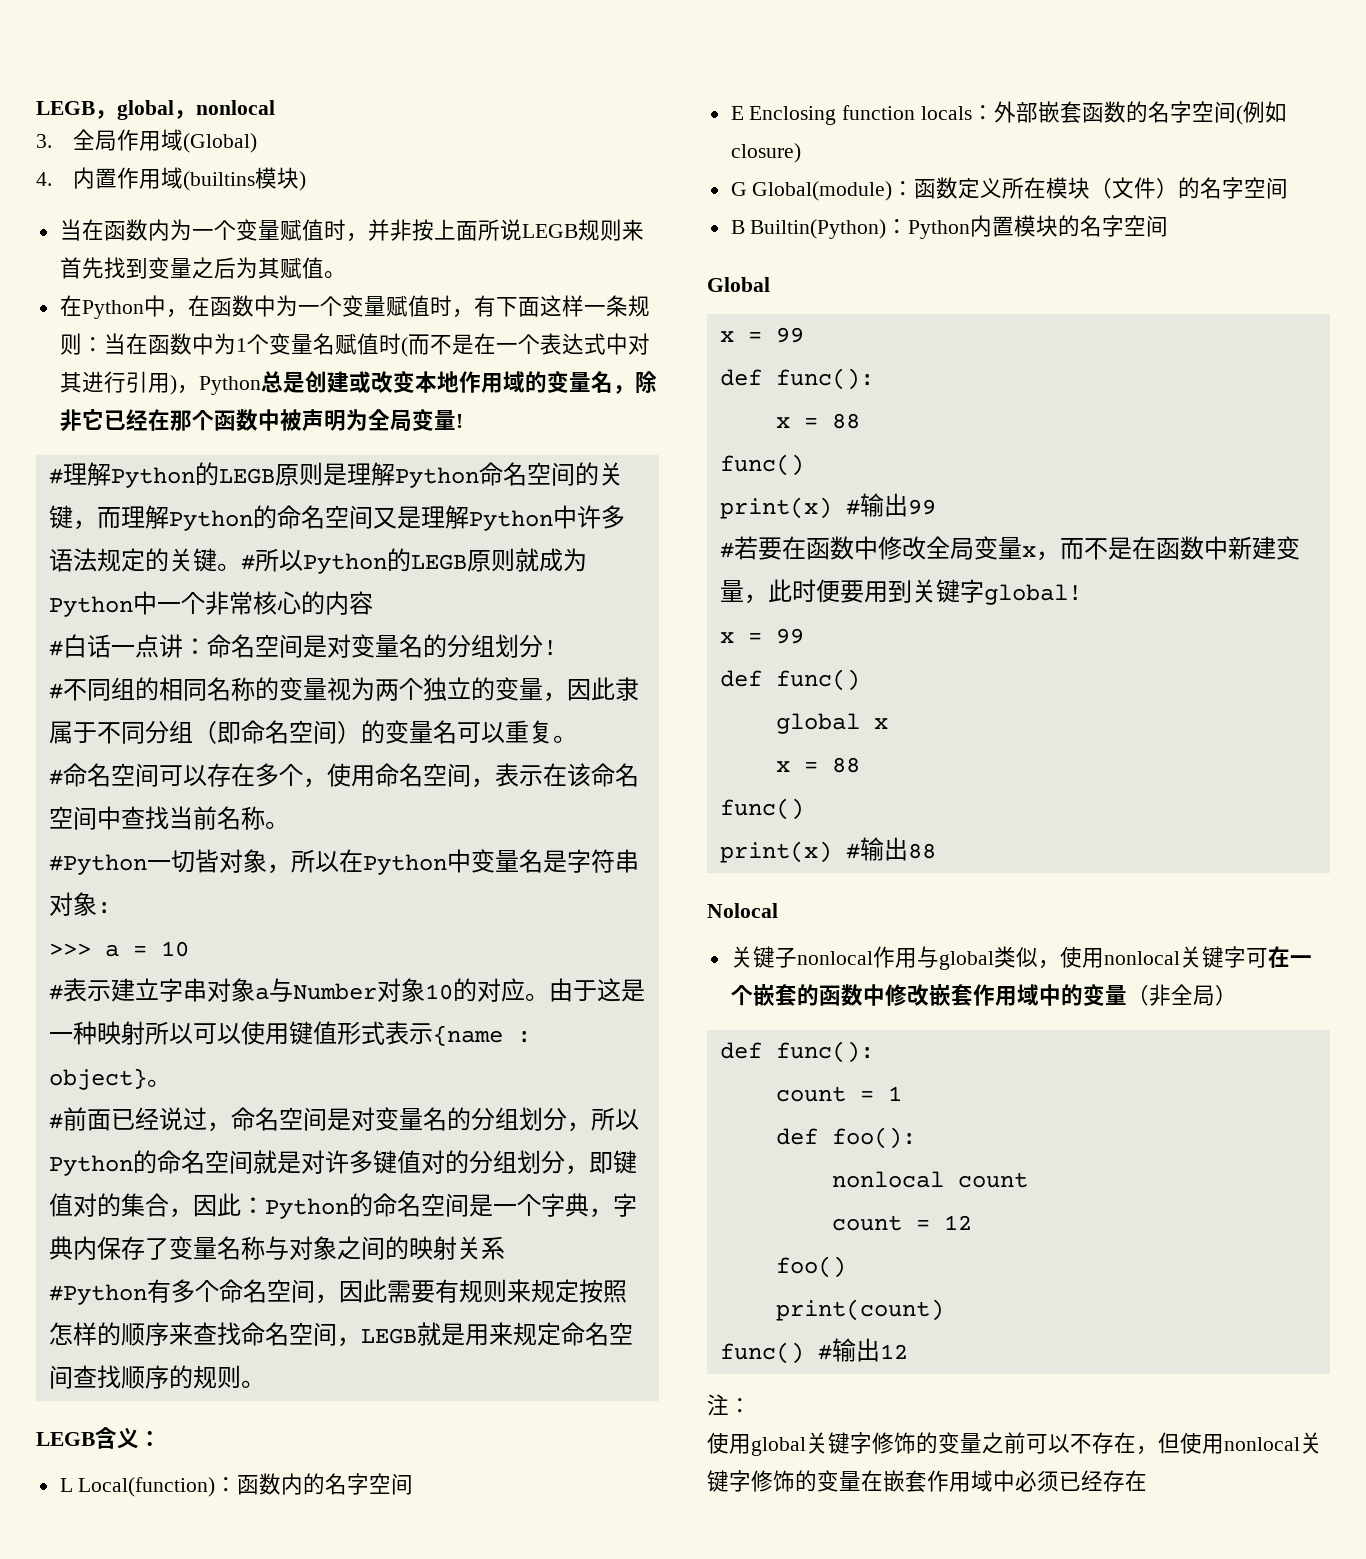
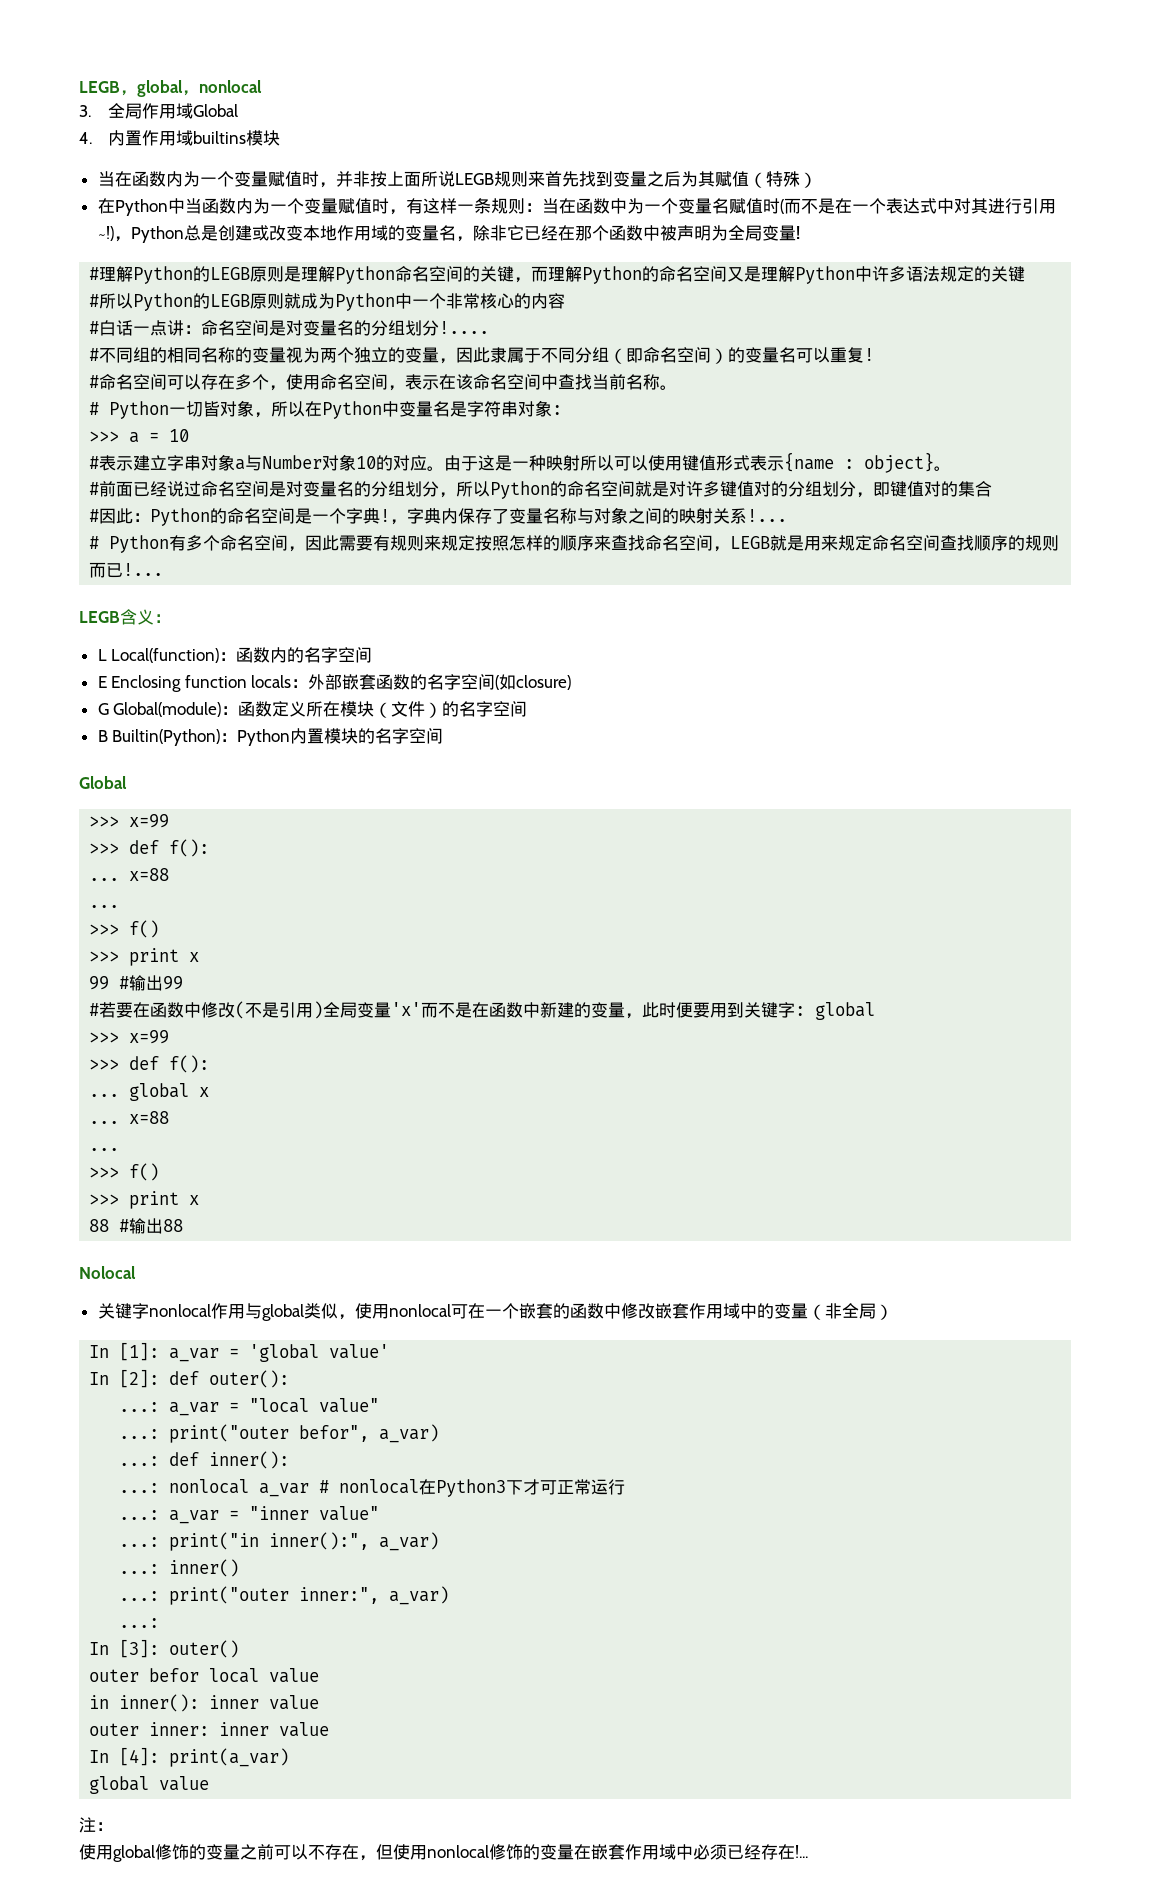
- 3.全局作用域(Global)
+ 3.全局作用域Global
- 4.内置作用域(builtins模块)
+ 4.内置作用域builtins模块
- 当在函数内为一个变量赋值时，并非按上面所说LEGB规则来首先找到变量之后为其赋值。
- 在Python中，在函数中为一个变量赋值时，有下面这样一条规则：
+ 当在函数内为一个变量赋值时，并非按上面所说LEGB规则来首先找到变量之后为其赋值（特殊）
+ 在Python中当函数内为一个变量赋值时，有这样一条规则：
- 当在函数中为1个变量名赋值时(而不是在一个表达式中对其进行引用)，Python总是创建或改变本地作用域的变量名，除非它已经在那个函数中被声明为全局变量!
+ 当在函数中为一个变量名赋值时(而不是在一个表达式中对其进行引用~!)，Python总是创建或改变本地作用域的变量名，除非它已经在那个函数中被声明为全局变量!
- #理解Python的LEGB原则是理解Python命名空间的关键，而理解Python的命名空间又是理解Python中许多语法规定的关键。#所以Python的LEGB原则就成为Python中一个非常核心的内容
+ #理解Python的LEGB原则是理解Python命名空间的关键，而理解Python的命名空间又是理解Python中许多语法规定的关键
+ #所以Python的LEGB原则就成为Python中一个非常核心的内容
- #白话一点讲：命名空间是对变量名的分组划分!
+ #白话一点讲：命名空间是对变量名的分组划分!....
- #不同组的相同名称的变量视为两个独立的变量，因此隶属于不同分组（即命名空间）的变量名可以重复。
+ #不同组的相同名称的变量视为两个独立的变量，因此隶属于不同分组（即命名空间）的变量名可以重复!
- #Python一切皆对象，所以在Python中变量名是字符串对象:
+ # Python一切皆对象，所以在Python中变量名是字符串对象:
- #前面已经说过，命名空间是对变量名的分组划分，所以Python的命名空间就是对许多键值对的分组划分，即键值对的集合，因此：
+ #前面已经说过命名空间是对变量名的分组划分，所以Python的命名空间就是对许多键值对的分组划分，即键值对的集合
+ #因此：
- Python的命名空间是一个字典，字典内保存了变量名称与对象之间的映射关系
- #Python有多个命名空间，因此需要有规则来规定按照怎样的顺序来查找命名空间，LEGB就是用来规定命名空间查找顺序的规则。
+ Python的命名空间是一个字典!，字典内保存了变量名称与对象之间的映射关系!...
+ # Python有多个命名空间，因此需要有规则来规定按照怎样的顺序来查找命名空间，LEGB就是用来规定命名空间查找顺序的规则而已!...
- E Enclosing function locals：外部嵌套函数的名字空间(例如closure)
+ E Enclosing function locals：外部嵌套函数的名字空间(如closure)
  B Builtin(Python)：Python内置模块的名字空间
  Global
- x = 99
- def func():
- x = 88
- func()
- print(x) #输出99
+ >>> x=99
+ >>> def f():
+ ... x=88
+ ...
+ >>> f()
+ >>> print x
+ 99 #输出99
- #若要在函数中修改全局变量x，而不是在函数中新建变量，此时便要用到关键字global!
- x = 99
- def func()
- global x
- x = 88
- func()
- print(x) #输出88
+ #若要在函数中修改(不是引用)全局变量'x'而不是在函数中新建的变量，此时便要用到关键字: global
+ >>> x=99
+ >>> def f():
+ ... global x
+ ... x=88
+ ...
+ >>> f()
+ >>> print x
+ 88 #输出88
- 关键子nonlocal作用与global类似，使用nonlocal关键字可在一个嵌套的函数中修改嵌套作用域中的变量（非全局）
- def func():
- count = 1
- def foo():
- nonlocal count
- count = 12
- foo()
- print(count)
- func() #输出12
+ 关键字nonlocal作用与global类似，使用nonlocal可在一个嵌套的函数中修改嵌套作用域中的变量（非全局）
+ In [1]: a_var = 'global value'
+ In [2]: def outer():
+ ...: a_var = "local value"
+ ...: print("outer befor", a_var)
+ ...: def inner():
+ ...: nonlocal a_var # nonlocal在Python3下才可正常运行
+ ...: a_var = "inner value"
+ ...: print("in inner():", a_var)
+ ...: inner()
+ ...: print("outer inner:", a_var)
+ ...:
+ In [3]: outer()
+ outer befor local value
+ in inner(): inner value
+ outer inner: inner value
+ In [4]: print(a_var)
+ global value
- 使用global关键字修饰的变量之前可以不存在，但使用nonlocal关键字修饰的变量在嵌套作用域中必须已经存在
+ 使用global修饰的变量之前可以不存在，但使用nonlocal修饰的变量在嵌套作用域中必须已经存在!...

